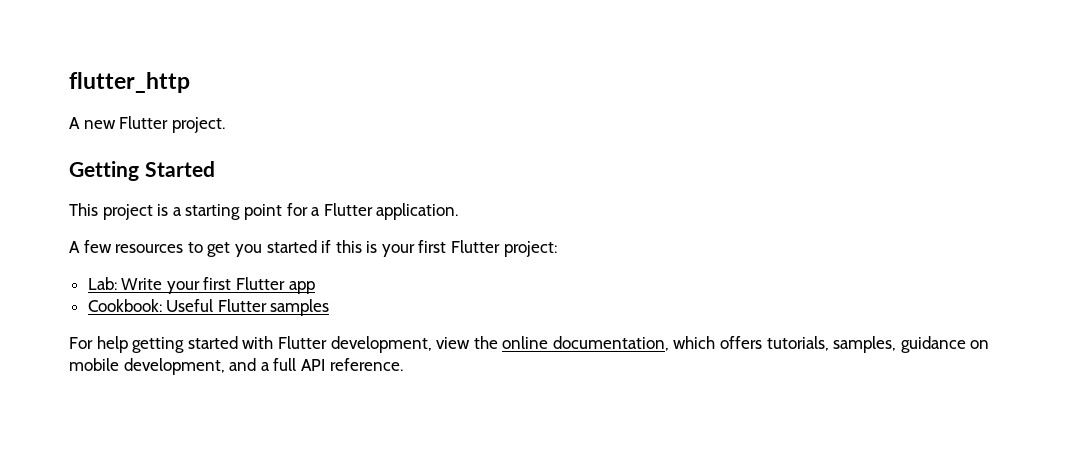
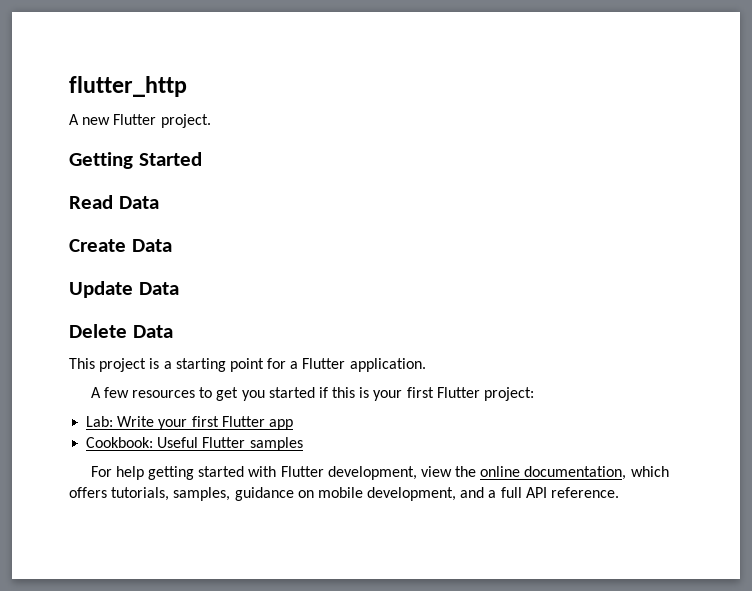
+ Read Data
+ Create Data
+ Update Data
+ Delete Data

